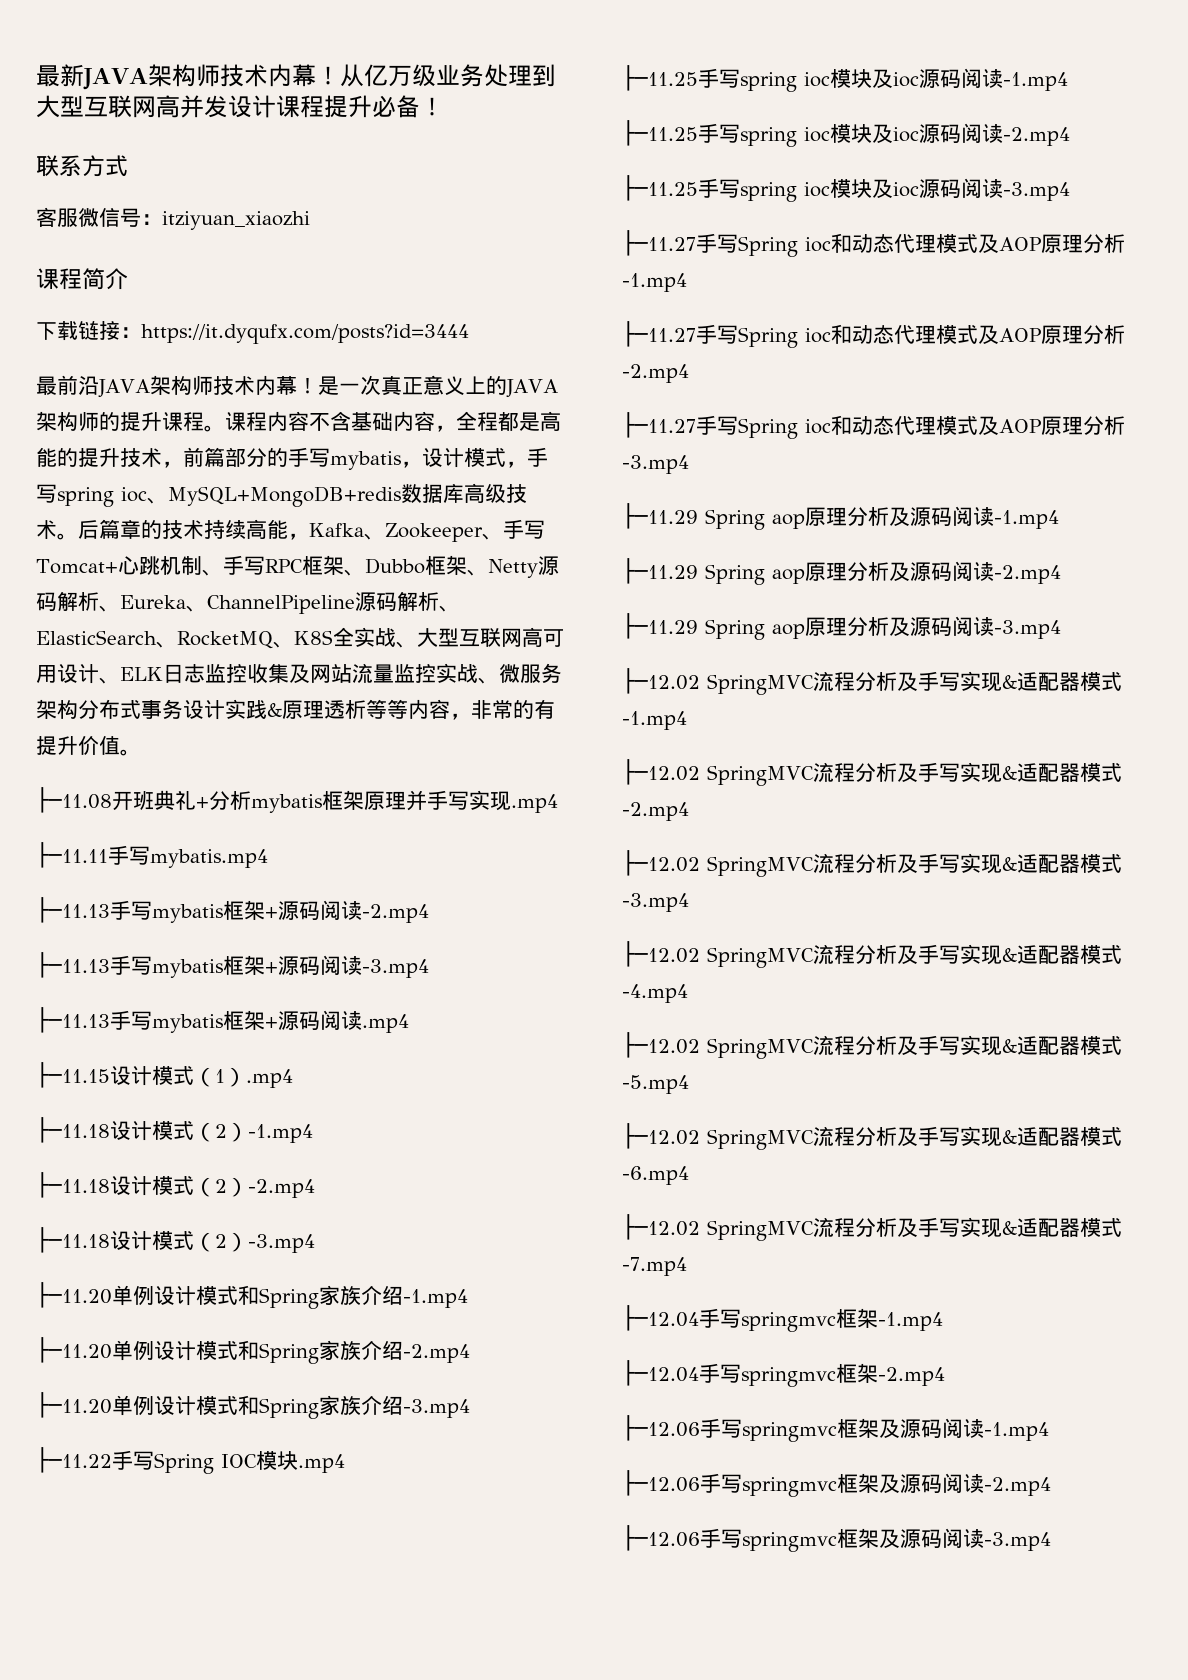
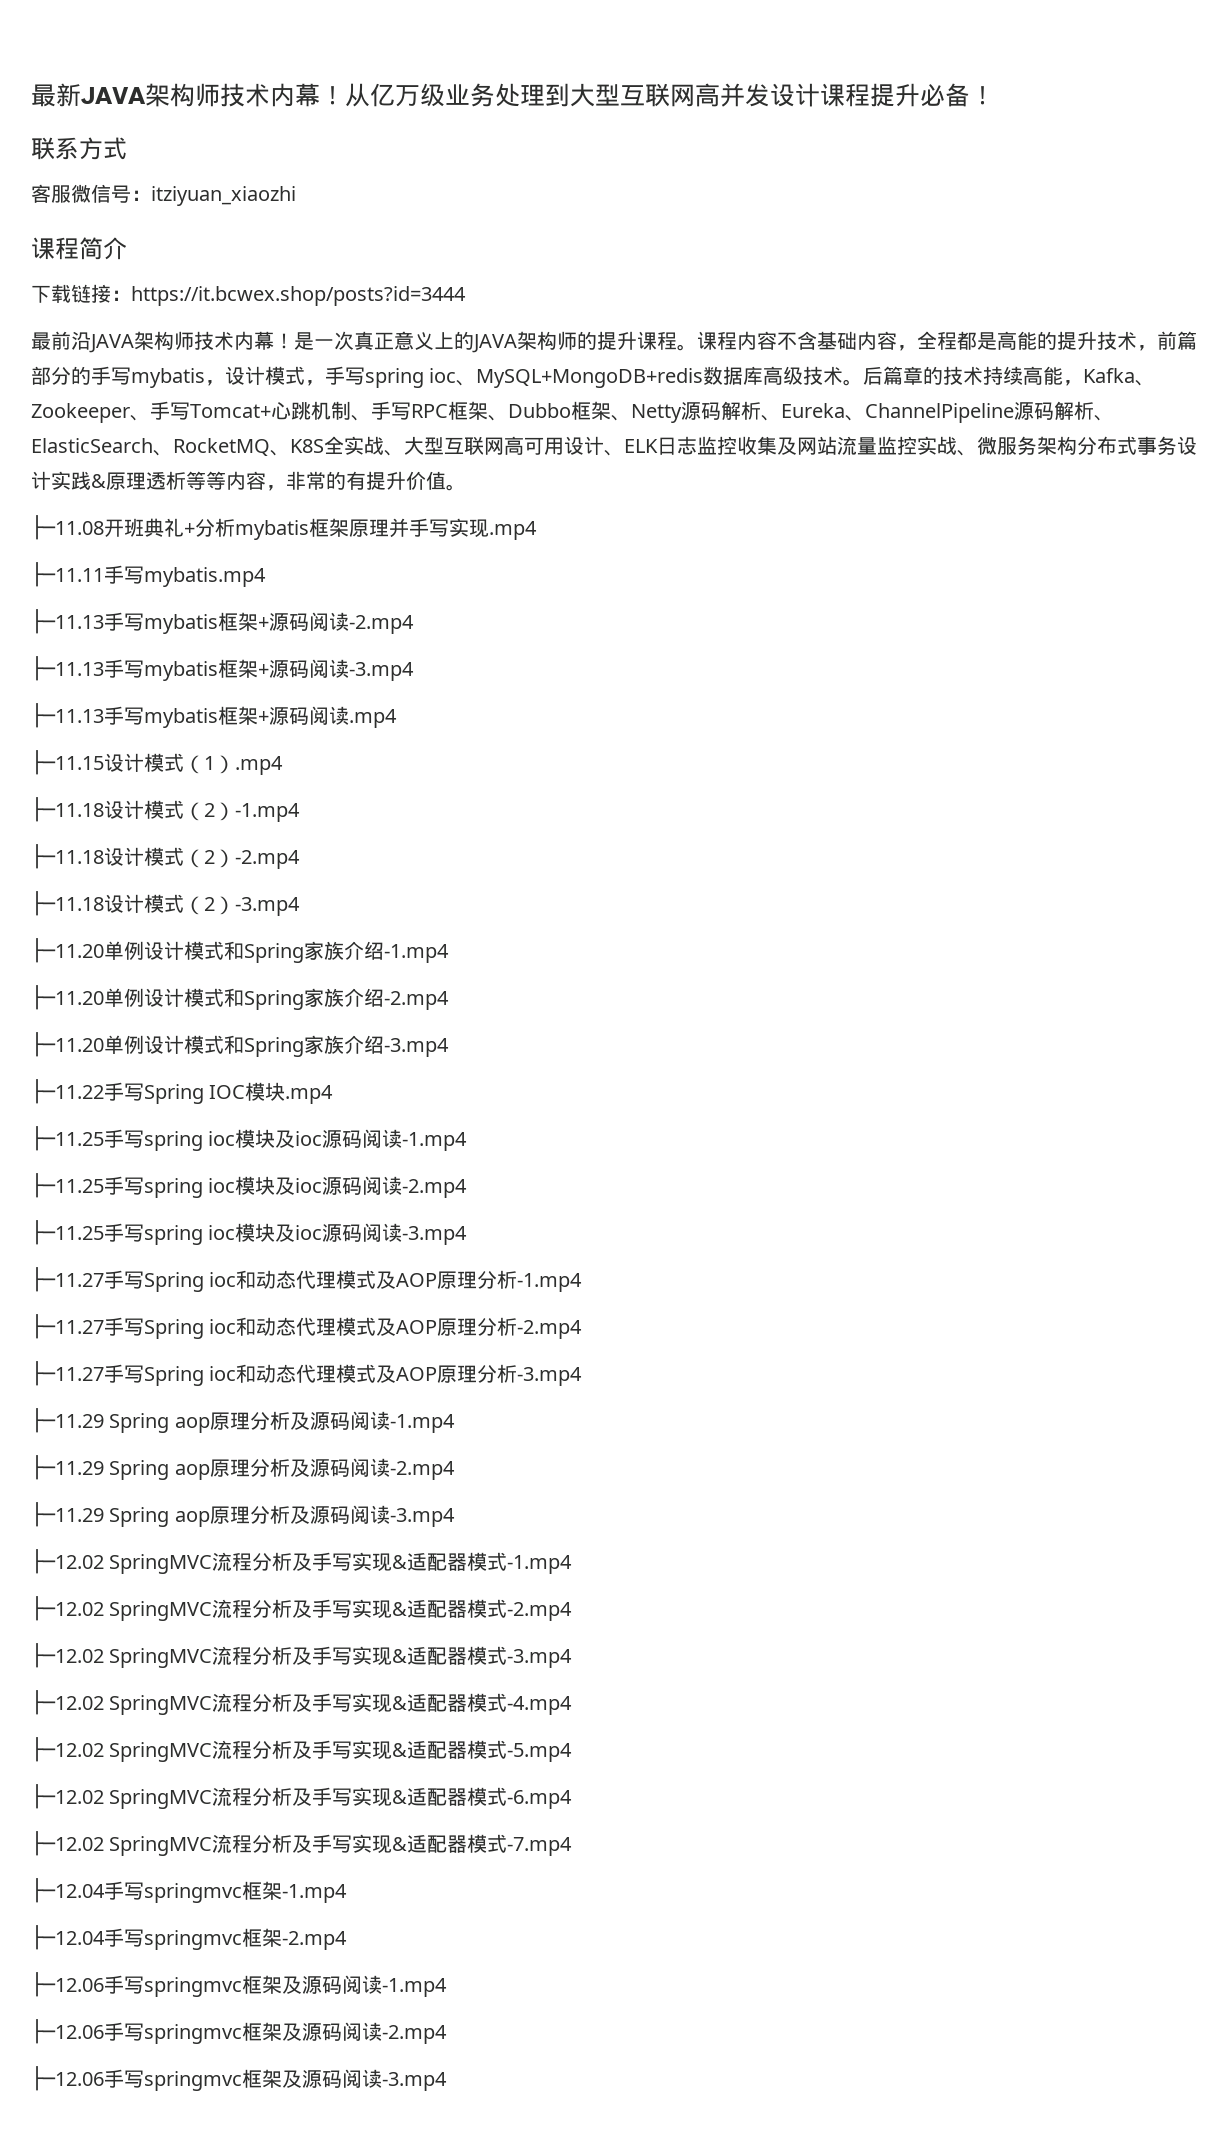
- 下载链接：https://it.dyqufx.com/posts?id=3444
+ 下载链接：https://it.bcwex.shop/posts?id=3444

